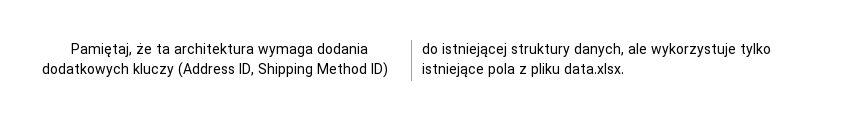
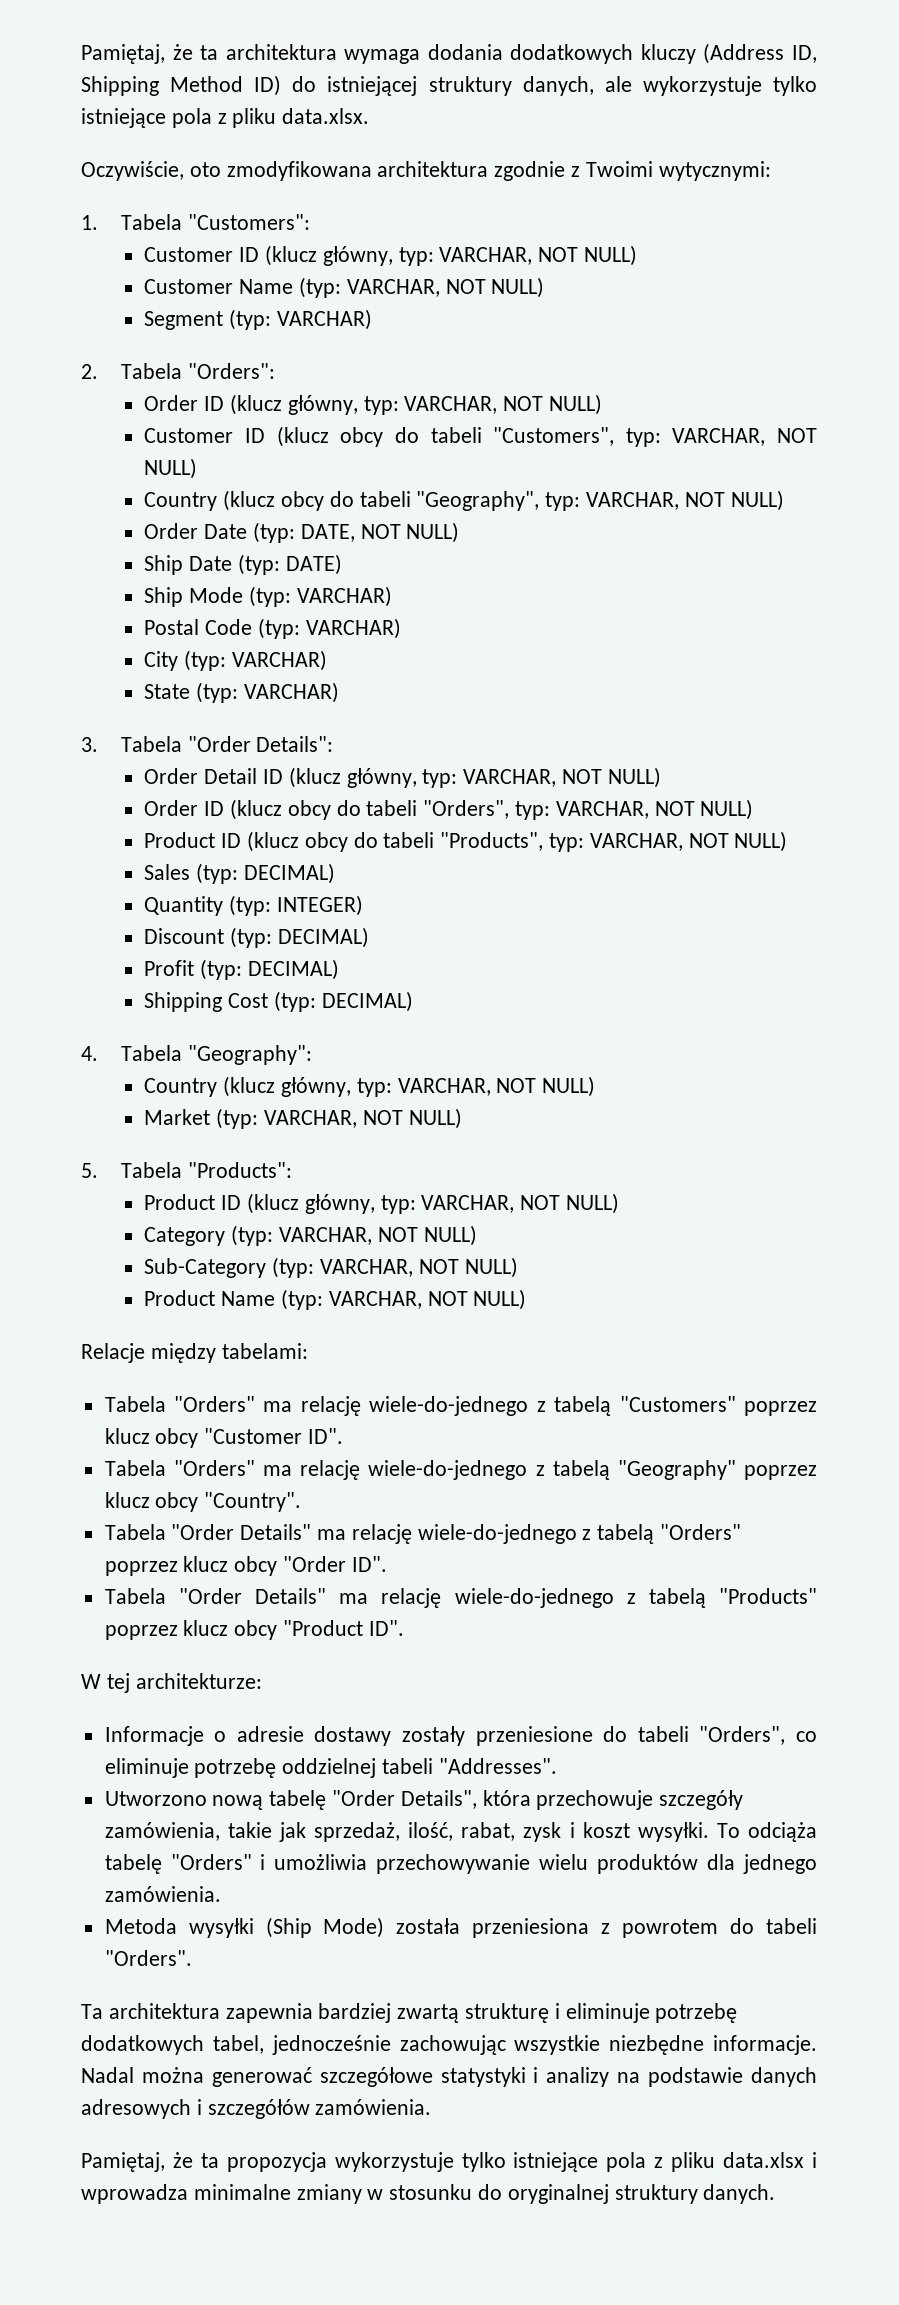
+ Oczywiście, oto zmodyfikowana architektura zgodnie z Twoimi wytycznymi:
+ 1. Tabela "Customers":
+ Customer ID (klucz główny, typ: VARCHAR, NOT NULL)
+ Customer Name (typ: VARCHAR, NOT NULL)
+ Segment (typ: VARCHAR)
+ 2. Tabela "Orders":
+ Order ID (klucz główny, typ: VARCHAR, NOT NULL)
+ Customer ID (klucz obcy do tabeli "Customers", typ: VARCHAR, NOT NULL)
+ Country (klucz obcy do tabeli "Geography", typ: VARCHAR, NOT NULL)
+ Order Date (typ: DATE, NOT NULL)
+ Ship Date (typ: DATE)
+ Ship Mode (typ: VARCHAR)
+ Postal Code (typ: VARCHAR)
+ City (typ: VARCHAR)
+ State (typ: VARCHAR)
+ 3. Tabela "Order Details":
+ Order Detail ID (klucz główny, typ: VARCHAR, NOT NULL)
+ Order ID (klucz obcy do tabeli "Orders", typ: VARCHAR, NOT NULL)
+ Product ID (klucz obcy do tabeli "Products", typ: VARCHAR, NOT NULL)
+ Sales (typ: DECIMAL)
+ Quantity (typ: INTEGER)
+ Discount (typ: DECIMAL)
+ Profit (typ: DECIMAL)
+ Shipping Cost (typ: DECIMAL)
+ 4. Tabela "Geography":
+ Country (klucz główny, typ: VARCHAR, NOT NULL)
+ Market (typ: VARCHAR, NOT NULL)
+ 5. Tabela "Products":
+ Product ID (klucz główny, typ: VARCHAR, NOT NULL)
+ Category (typ: VARCHAR, NOT NULL)
+ Sub-Category (typ: VARCHAR, NOT NULL)
+ Product Name (typ: VARCHAR, NOT NULL)
+ Relacje między tabelami:
+ Tabela "Orders" ma relację wiele-do-jednego z tabelą "Customers" poprzez klucz obcy "Customer ID".
+ Tabela "Orders" ma relację wiele-do-jednego z tabelą "Geography" poprzez klucz obcy "Country".
+ Tabela "Order Details" ma relację wiele-do-jednego z tabelą "Orders" poprzez klucz obcy "Order ID".
+ Tabela "Order Details" ma relację wiele-do-jednego z tabelą "Products" poprzez klucz obcy "Product ID".
+ W tej architekturze:
+ Informacje o adresie dostawy zostały przeniesione do tabeli "Orders", co eliminuje potrzebę oddzielnej tabeli "Addresses".
+ Utworzono nową tabelę "Order Details", która przechowuje szczegóły zamówienia, takie jak sprzedaż, ilość, rabat, zysk i koszt wysyłki. To odciąża tabelę "Orders" i umożliwia przechowywanie wielu produktów dla jednego zamówienia.
+ Metoda wysyłki (Ship Mode) została przeniesiona z powrotem do tabeli "Orders".
+ Ta architektura zapewnia bardziej zwartą strukturę i eliminuje potrzebę dodatkowych tabel, jednocześnie zachowując wszystkie niezbędne informacje. Nadal można generować szczegółowe statystyki i analizy na podstawie danych adresowych i szczegółów zamówienia.
+ Pamiętaj, że ta propozycja wykorzystuje tylko istniejące pola z pliku data.xlsx i wprowadza minimalne zmiany w stosunku do oryginalnej struktury danych.

